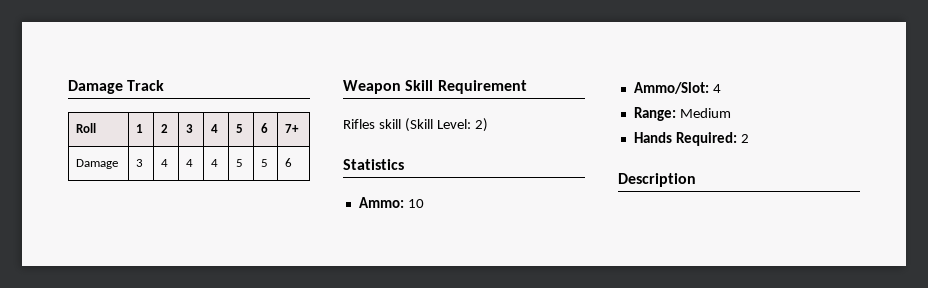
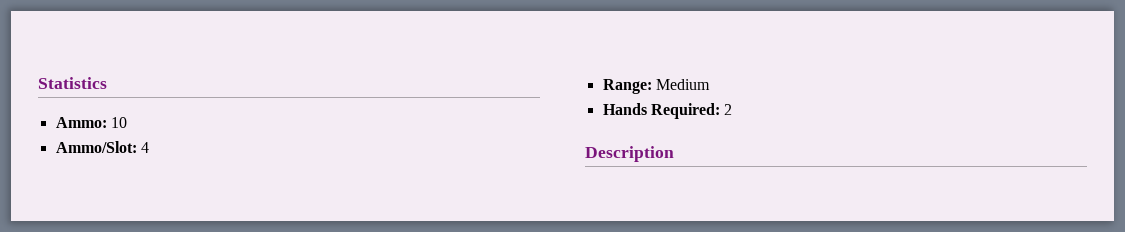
- Damage Track
- Roll | 1 | 2 | 3 | 4 | 5 | 6 | 7+
- Damage | 3 | 4 | 4 | 4 | 5 | 5 | 6
- Weapon Skill Requirement
- Rifles skill (Skill Level: 2)

